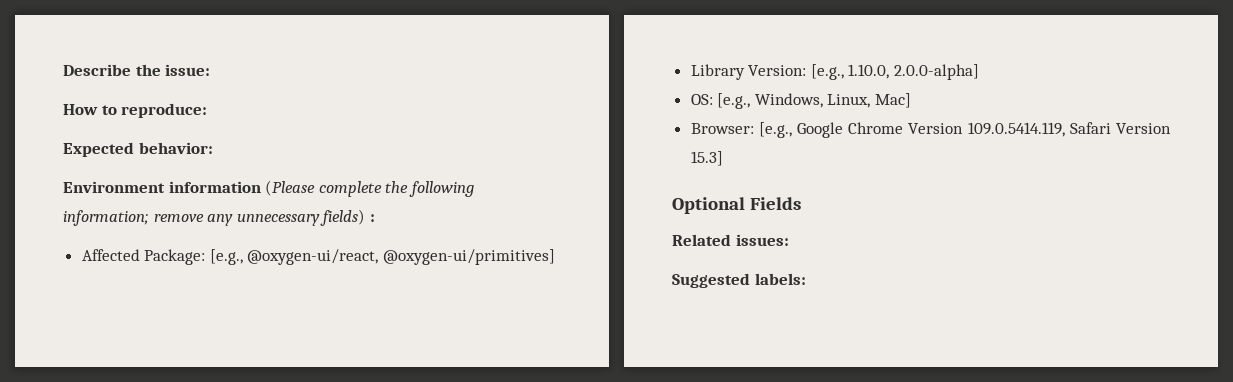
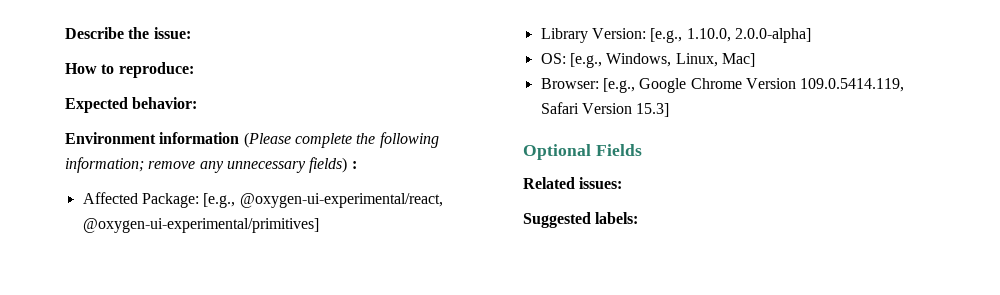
- Affected Package: [e.g., @oxygen-ui/react, @oxygen-ui/primitives]
+ Affected Package: [e.g., @oxygen-ui-experimental/react, @oxygen-ui-experimental/primitives]

